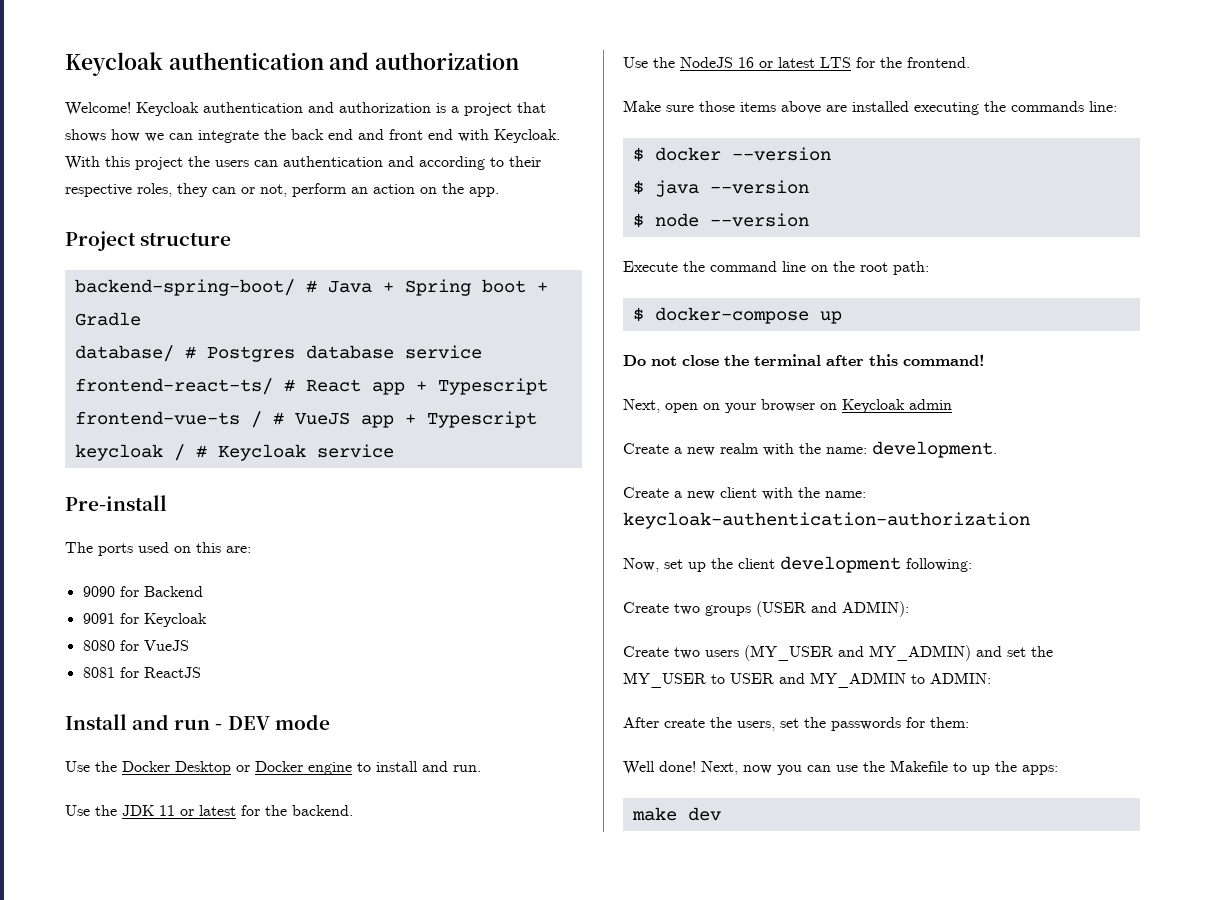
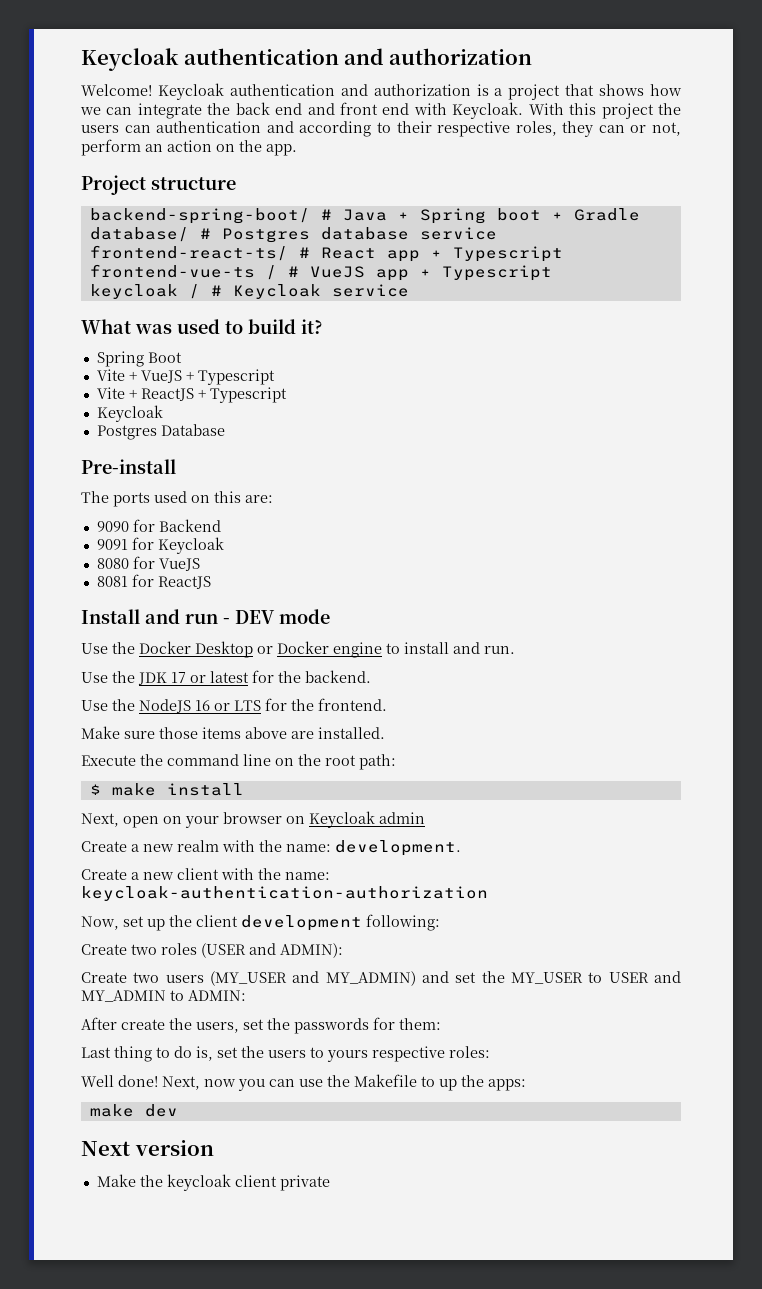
+ What was used to build it?
+ Spring Boot
+ Vite + VueJS + Typescript
+ Vite + ReactJS + Typescript
+ Keycloak
+ Postgres Database
- Use the JDK 11 or latest for the backend.
+ Use the JDK 17 or latest for the backend.
- Use the NodeJS 16 or latest LTS for the frontend.
+ Use the NodeJS 16 or LTS for the frontend.
- Make sure those items above are installed executing the commands line:
- $ docker --version
- $ java --version
- $ node --version
+ Make sure those items above are installed.
- $ docker-compose up
- Do not close the terminal after this command!
+ $ make install
- Create two groups (USER and ADMIN):
+ Create two roles (USER and ADMIN):
+ Last thing to do is, set the users to yours respective roles:
+ Next version
+ Make the keycloak client private

